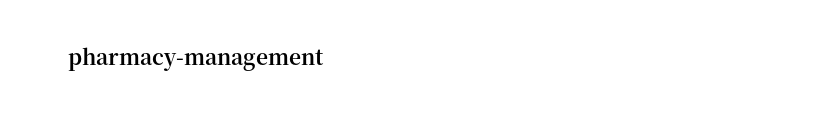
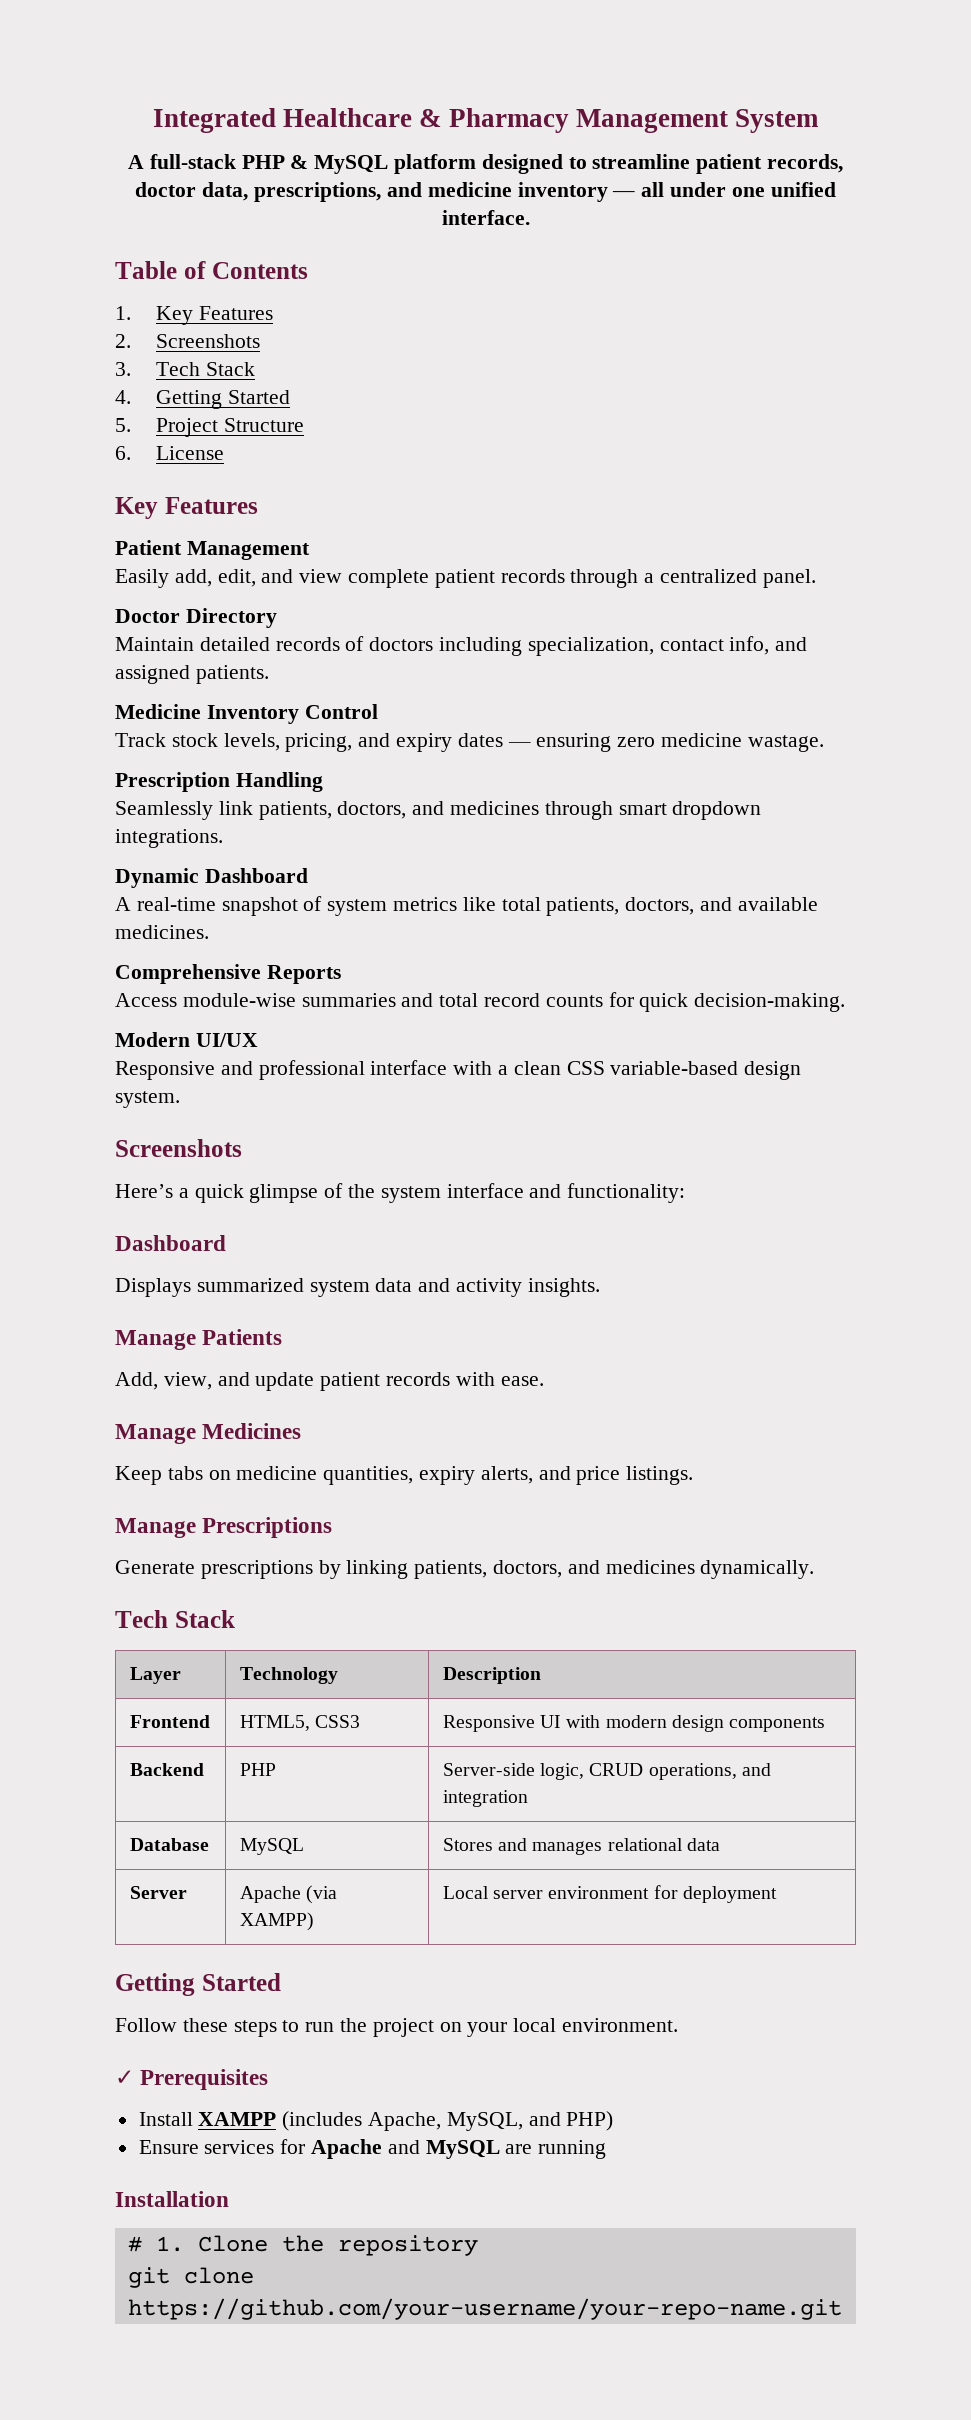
- pharmacy-management
+ Integrated Healthcare & Pharmacy Management System
+ A full-stack PHP & MySQL platform designed to streamline patient records, doctor data, prescriptions, and medicine inventory — all under one unified interface.
+ Table of Contents
+ 1. Key Features
+ 2. Screenshots
+ 3. Tech Stack
+ 4. Getting Started
+ 5. Project Structure
+ 6. License
+ Key Features
+ Patient Management
+ Easily add, edit, and view complete patient records through a centralized panel.
+ Doctor Directory
+ Maintain detailed records of doctors including specialization, contact info, and assigned patients.
+ Medicine Inventory Control
+ Track stock levels, pricing, and expiry dates — ensuring zero medicine wastage.
+ Prescription Handling
+ Seamlessly link patients, doctors, and medicines through smart dropdown integrations.
+ Dynamic Dashboard
+ A real-time snapshot of system metrics like total patients, doctors, and available medicines.
+ Comprehensive Reports
+ Access module-wise summaries and total record counts for quick decision-making.
+ Modern UI/UX
+ Responsive and professional interface with a clean CSS variable-based design system.
+ Screenshots
+ Here’s a quick glimpse of the system interface and functionality:
+ Dashboard
+ Displays summarized system data and activity insights.
+ Manage Patients
+ Add, view, and update patient records with ease.
+ Manage Medicines
+ Keep tabs on medicine quantities, expiry alerts, and price listings.
+ Manage Prescriptions
+ Generate prescriptions by linking patients, doctors, and medicines dynamically.
+ Tech Stack
+ Layer | Technology | Description
+ Frontend | HTML5, CSS3 | Responsive UI with modern design components
+ Backend | PHP | Server-side logic, CRUD operations, and integration
+ Database | MySQL | Stores and manages relational data
+ Server | Apache (via XAMPP) | Local server environment for deployment
+ Getting Started
+ Follow these steps to run the project on your local environment.
+ ✓ Prerequisites
+ Install XAMPP (includes Apache, MySQL, and PHP)
+ Ensure services for Apache and MySQL are running
+ Installation
+ # 1. Clone the repository
+ git clone https://github.com/your-username/your-repo-name.git

